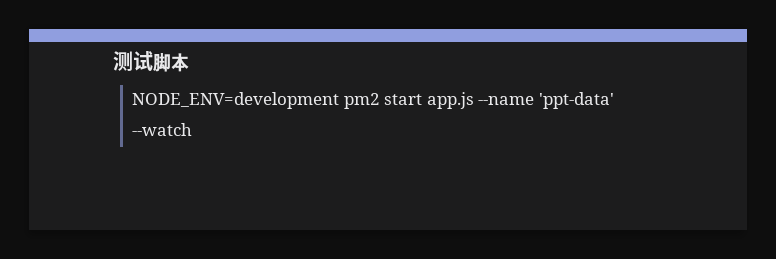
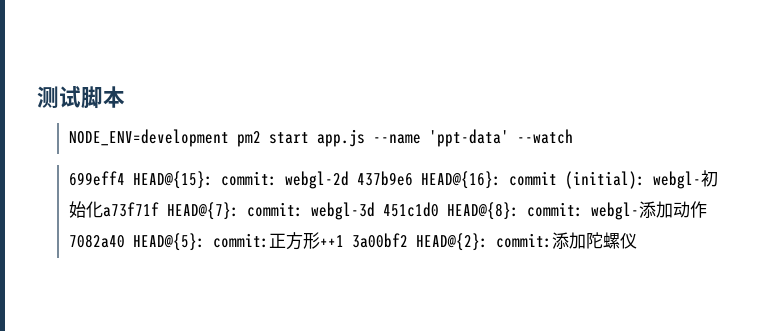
+ 699eff4 HEAD@{15}: commit: webgl-2d 437b9e6 HEAD@{16}: commit (initial): webgl-初始化a73f71f HEAD@{7}: commit: webgl-3d 451c1d0 HEAD@{8}: commit: webgl-添加动作7082a40 HEAD@{5}: commit:正方形++1 3a00bf2 HEAD@{2}: commit:添加陀螺仪

